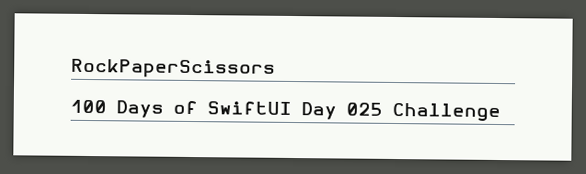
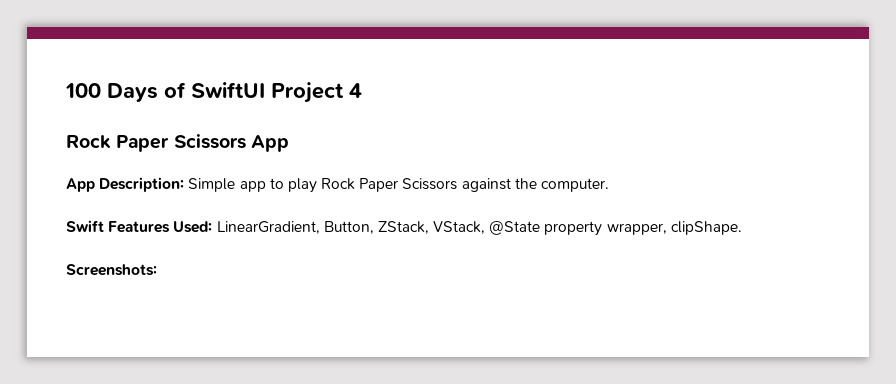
- RockPaperScissors
- 100 Days of SwiftUI Day 025 Challenge
+ 100 Days of SwiftUI Project 4
+ Rock Paper Scissors App
+ App Description: Simple app to play Rock Paper Scissors against the computer.
+ Swift Features Used: LinearGradient, Button, ZStack, VStack, @State property wrapper, clipShape.
+ Screenshots:

